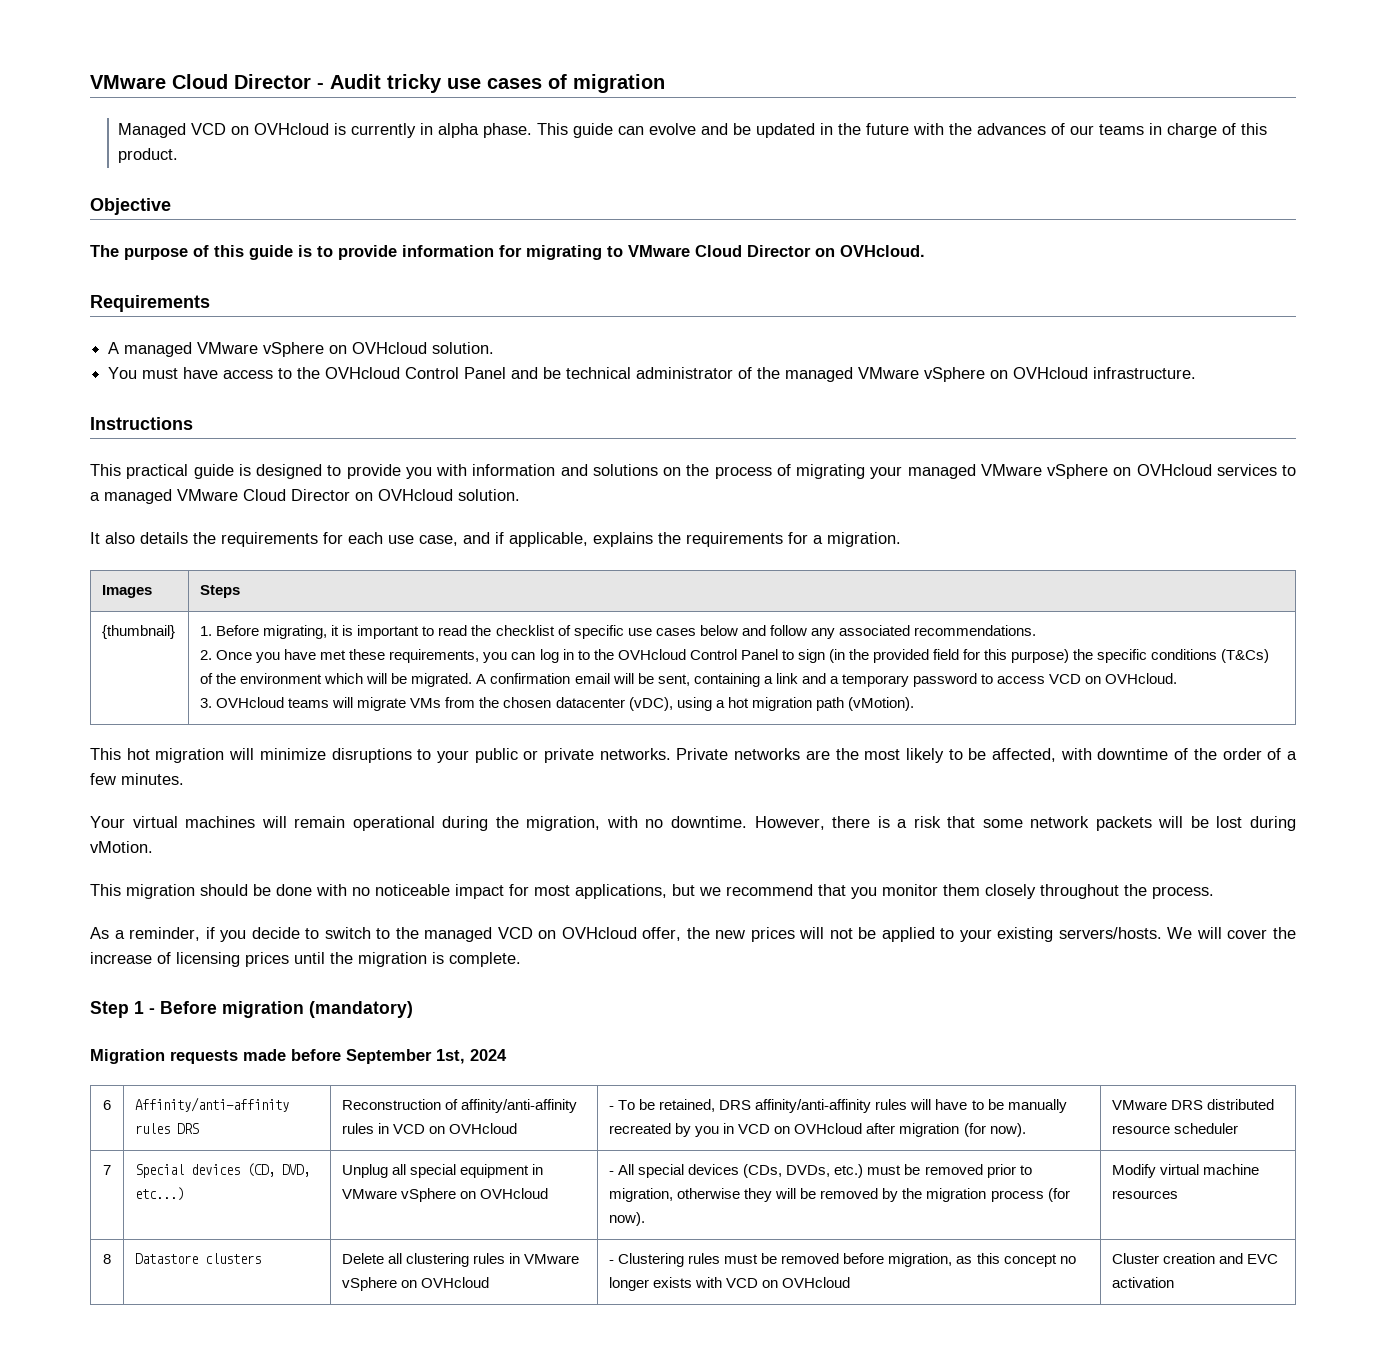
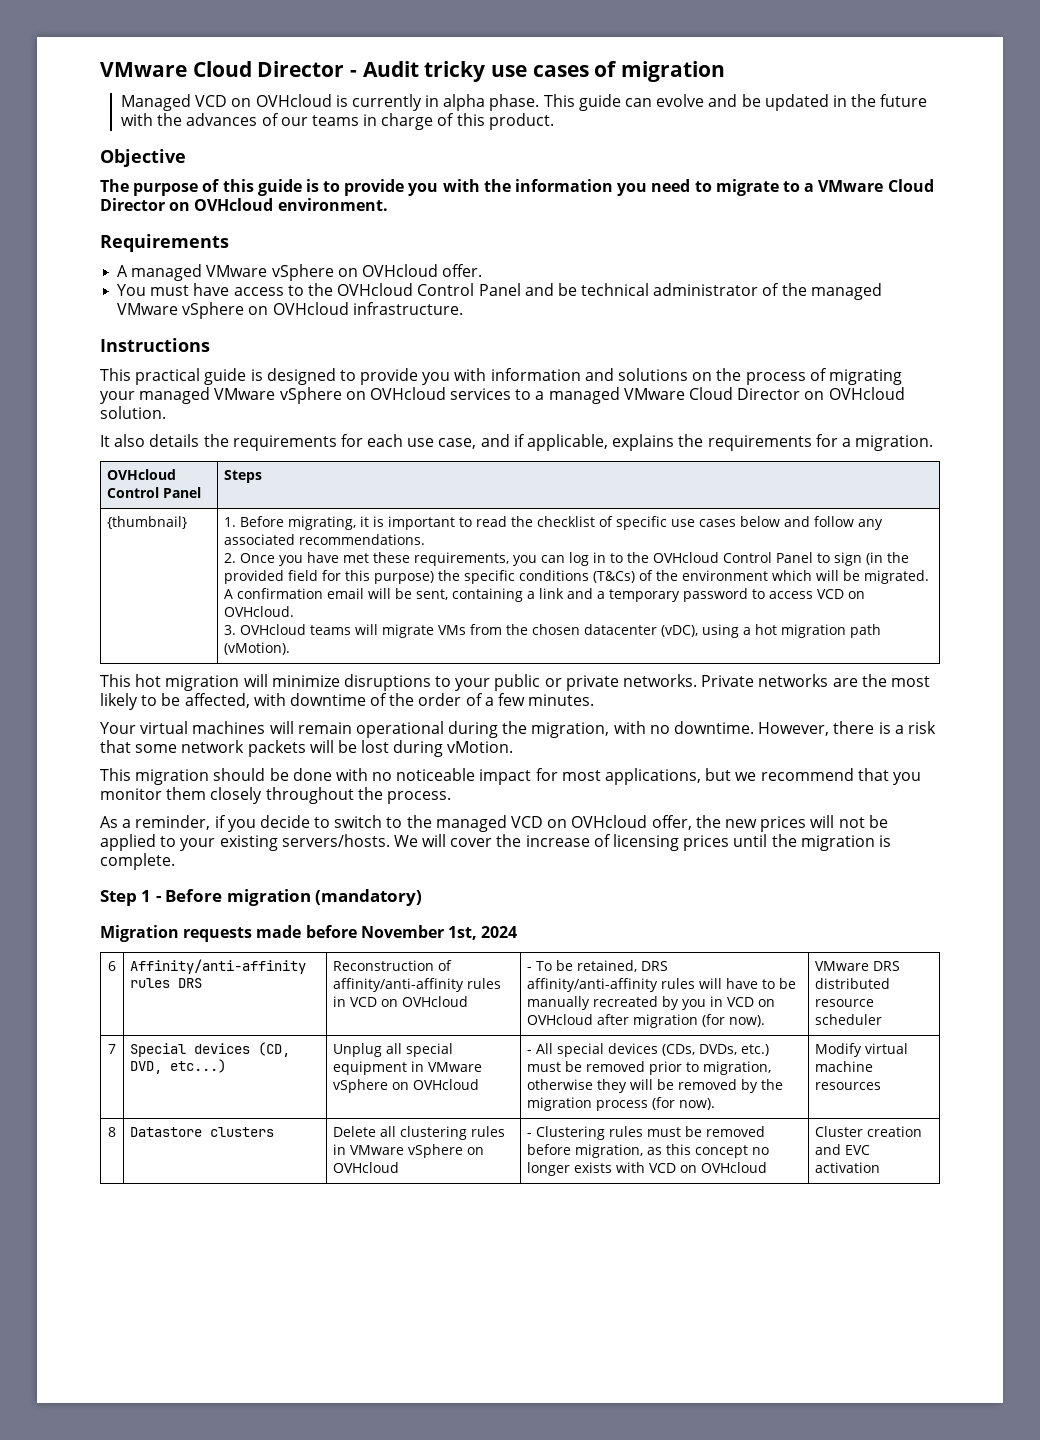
- The purpose of this guide is to provide information for migrating to VMware Cloud Director on OVHcloud.
+ The purpose of this guide is to provide you with the information you need to migrate to a VMware Cloud Director on OVHcloud environment.
- A managed VMware vSphere on OVHcloud solution.
+ A managed VMware vSphere on OVHcloud offer.
- Images | Steps
+ OVHcloud Control Panel | Steps
- Migration requests made before September 1st, 2024
+ Migration requests made before November 1st, 2024

